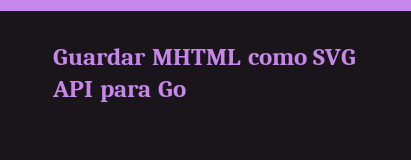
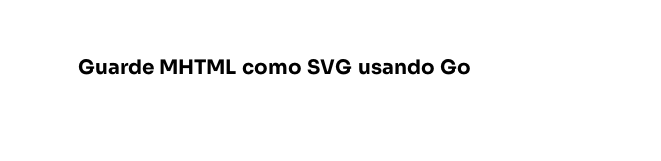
- Guardar MHTML como SVG API para Go
+ Guarde MHTML como SVG usando Go

